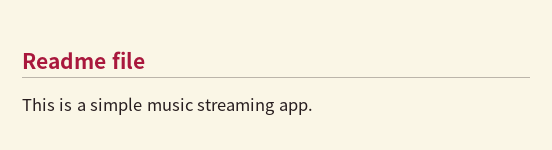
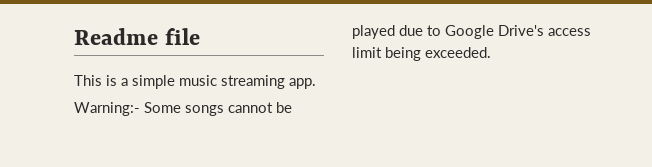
+ Warning:- Some songs cannot be played due to Google Drive's access limit being exceeded.

